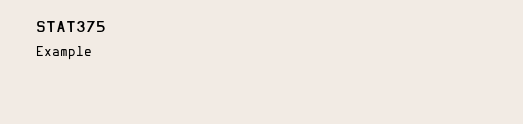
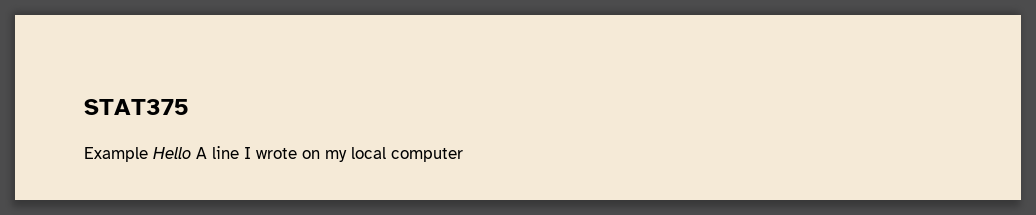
- Example
+ Example Hello A line I wrote on my local computer

